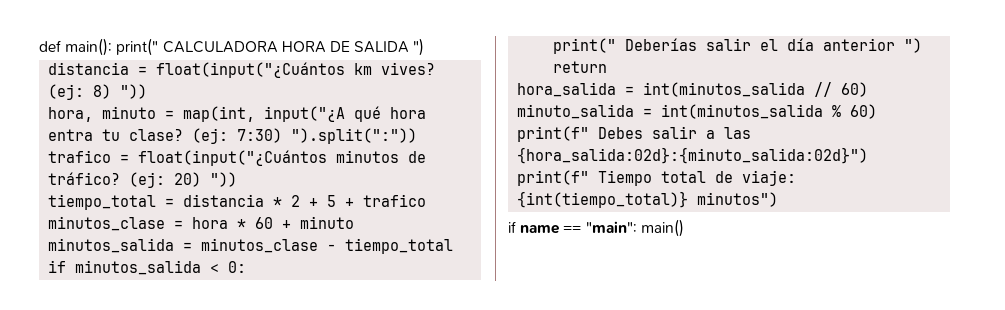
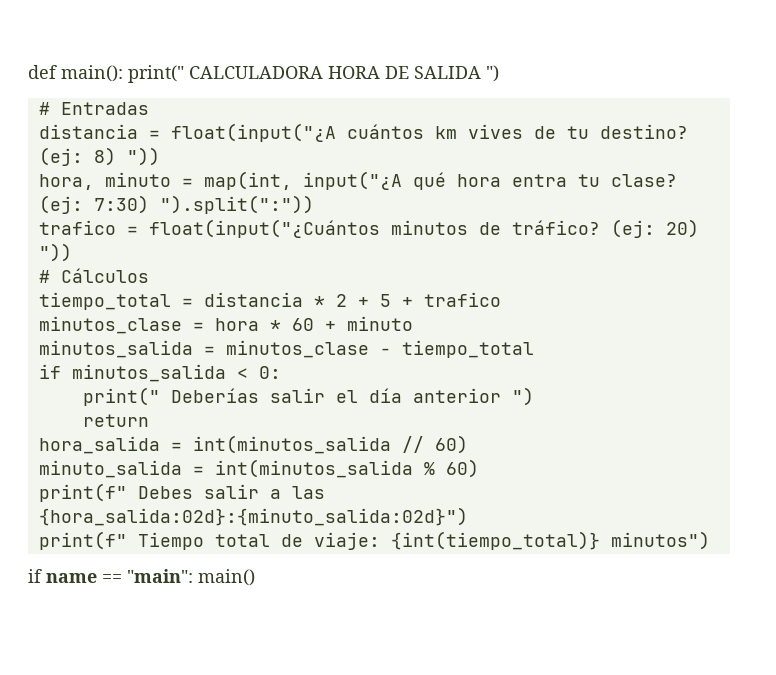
+ # Entradas
- distancia = float(input("¿Cuántos km vives?
+ distancia = float(input("¿A cuántos km vives de tu destino?
+ # Cálculos

